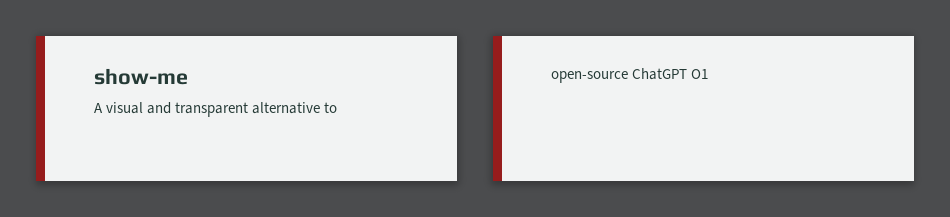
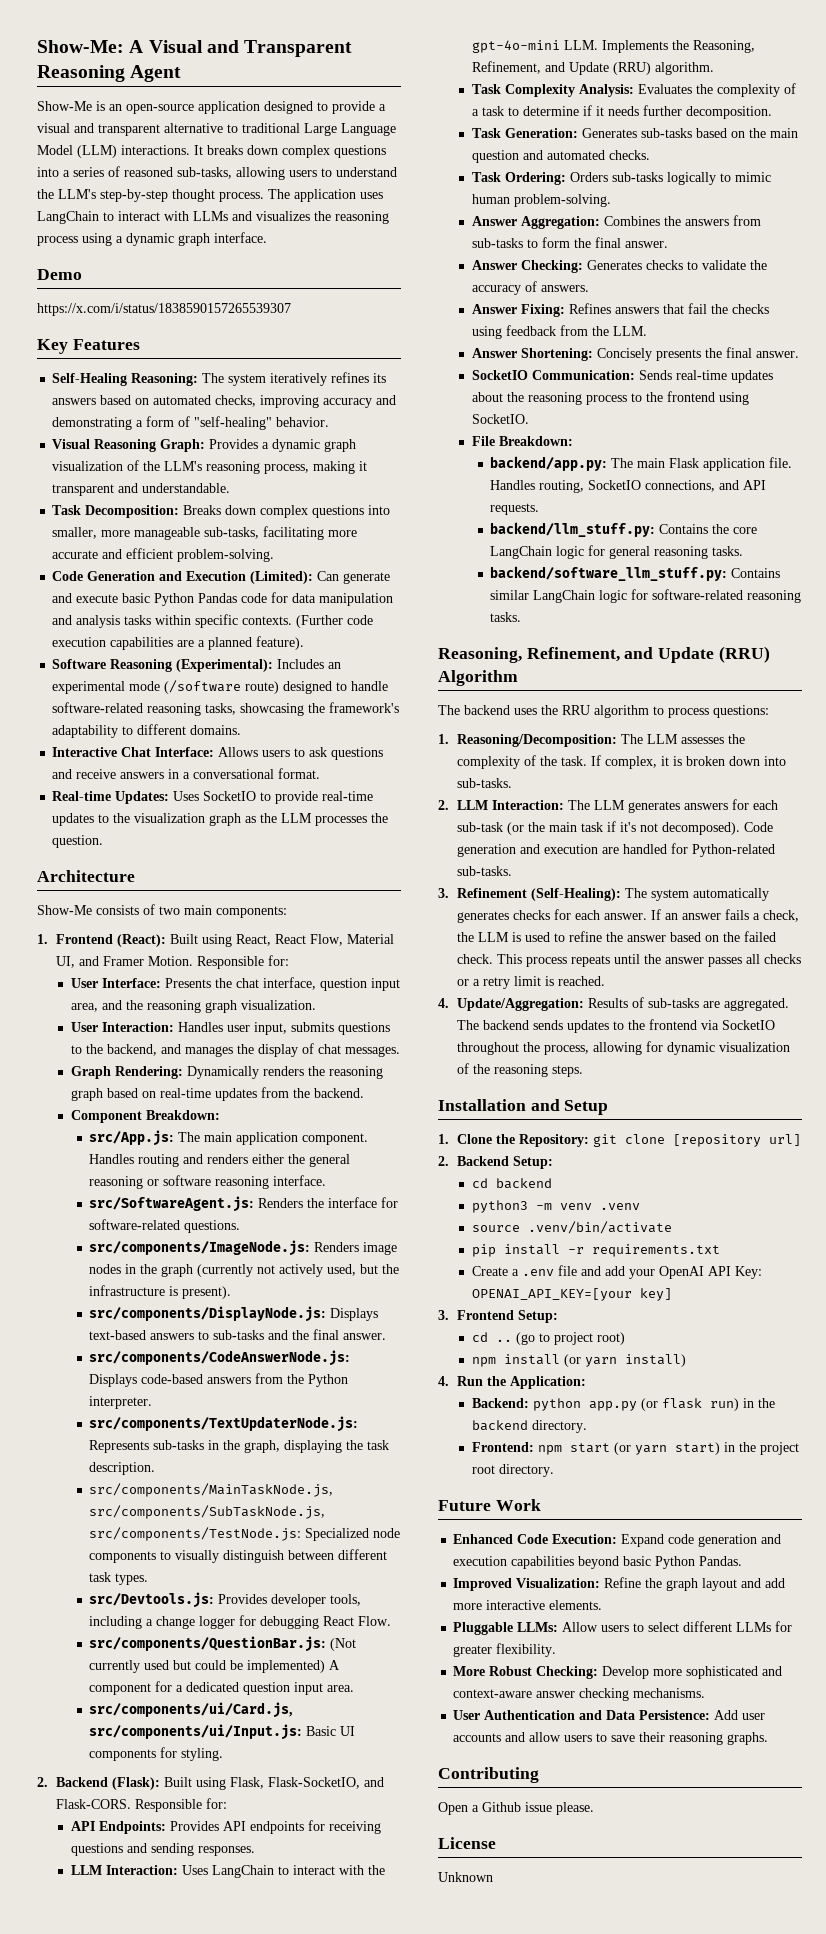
- show-me
- A visual and transparent alternative to open-source ChatGPT O1
+ Show-Me: A Visual and Transparent Reasoning Agent
+ Show-Me is an open-source application designed to provide a visual and transparent alternative to traditional Large Language Model (LLM) interactions. It breaks down complex questions into a series of reasoned sub-tasks, allowing users to understand the LLM's step-by-step thought process. The application uses LangChain to interact with LLMs and visualizes the reasoning process using a dynamic graph interface.
+ Demo
+ https://x.com/i/status/1838590157265539307
+ Key Features
+ Self-Healing Reasoning: The system iteratively refines its answers based on automated checks, improving accuracy and demonstrating a form of "self-healing" behavior.
+ Visual Reasoning Graph: Provides a dynamic graph visualization of the LLM's reasoning process, making it transparent and understandable.
+ Task Decomposition: Breaks down complex questions into smaller, more manageable sub-tasks, facilitating more accurate and efficient problem-solving.
+ Code Generation and Execution (Limited): Can generate and execute basic Python Pandas code for data manipulation and analysis tasks within specific contexts. (Further code execution capabilities are a planned feature).
+ Software Reasoning (Experimental): Includes an experimental mode (/software route) designed to handle software-related reasoning tasks, showcasing the framework's adaptability to different domains.
+ Interactive Chat Interface: Allows users to ask questions and receive answers in a conversational format.
+ Real-time Updates: Uses SocketIO to provide real-time updates to the visualization graph as the LLM processes the question.
+ Architecture
+ Show-Me consists of two main components:
+ 1. Frontend (React): Built using React, React Flow, Material UI, and Framer Motion. Responsible for:
+ User Interface: Presents the chat interface, question input area, and the reasoning graph visualization.
+ User Interaction: Handles user input, submits questions to the backend, and manages the display of chat messages.
+ Graph Rendering: Dynamically renders the reasoning graph based on real-time updates from the backend.
+ Component Breakdown:
+ src/App.js: The main application component. Handles routing and renders either the general reasoning or software reasoning interface.
+ src/SoftwareAgent.js: Renders the interface for software-related questions.
+ src/components/ImageNode.js: Renders image nodes in the graph (currently not actively used, but the infrastructure is present).
+ src/components/DisplayNode.js: Displays text-based answers to sub-tasks and the final answer.
+ src/components/CodeAnswerNode.js: Displays code-based answers from the Python interpreter.
+ src/components/TextUpdaterNode.js: Represents sub-tasks in the graph, displaying the task description.
+ src/components/MainTaskNode.js, src/components/SubTaskNode.js, src/components/TestNode.js: Specialized node components to visually distinguish between different task types.
+ src/Devtools.js: Provides developer tools, including a change logger for debugging React Flow.
+ src/components/QuestionBar.js: (Not currently used but could be implemented) A component for a dedicated question input area.
+ src/components/ui/Card.js, src/components/ui/Input.js: Basic UI components for styling.
+ 2. Backend (Flask): Built using Flask, Flask-SocketIO, and Flask-CORS. Responsible for:
+ API Endpoints: Provides API endpoints for receiving questions and sending responses.
+ LLM Interaction: Uses LangChain to interact with the gpt-4o-mini LLM. Implements the Reasoning, Refinement, and Update (RRU) algorithm.
+ Task Complexity Analysis: Evaluates the complexity of a task to determine if it needs further decomposition.
+ Task Generation: Generates sub-tasks based on the main question and automated checks.
+ Task Ordering: Orders sub-tasks logically to mimic human problem-solving.
+ Answer Aggregation: Combines the answers from sub-tasks to form the final answer.
+ Answer Checking: Generates checks to validate the accuracy of answers.
+ Answer Fixing: Refines answers that fail the checks using feedback from the LLM.
+ Answer Shortening: Concisely presents the final answer.
+ SocketIO Communication: Sends real-time updates about the reasoning process to the frontend using SocketIO.
+ File Breakdown:
+ backend/app.py: The main Flask application file. Handles routing, SocketIO connections, and API requests.
+ backend/llm_stuff.py: Contains the core LangChain logic for general reasoning tasks.
+ backend/software_llm_stuff.py: Contains similar LangChain logic for software-related reasoning tasks.
+ Reasoning, Refinement, and Update (RRU) Algorithm
+ The backend uses the RRU algorithm to process questions:
+ 1. Reasoning/Decomposition: The LLM assesses the complexity of the task. If complex, it is broken down into sub-tasks.
+ 2. LLM Interaction: The LLM generates answers for each sub-task (or the main task if it's not decomposed). Code generation and execution are handled for Python-related sub-tasks.
+ 3. Refinement (Self-Healing): The system automatically generates checks for each answer. If an answer fails a check, the LLM is used to refine the answer based on the failed check. This process repeats until the answer passes all checks or a retry limit is reached.
+ 4. Update/Aggregation: Results of sub-tasks are aggregated. The backend sends updates to the frontend via SocketIO throughout the process, allowing for dynamic visualization of the reasoning steps.
+ Installation and Setup
+ 1. Clone the Repository: git clone [repository url]
+ 2. Backend Setup:
+ cd backend
+ python3 -m venv .venv
+ source .venv/bin/activate
+ pip install -r requirements.txt
+ Create a .env file and add your OpenAI API Key: OPENAI_API_KEY=[your key]
+ 3. Frontend Setup:
+ cd .. (go to project root)
+ npm install (or yarn install)
+ 4. Run the Application:
+ Backend: python app.py (or flask run) in the backend directory.
+ Frontend: npm start (or yarn start) in the project root directory.
+ Future Work
+ Enhanced Code Execution: Expand code generation and execution capabilities beyond basic Python Pandas.
+ Improved Visualization: Refine the graph layout and add more interactive elements.
+ Pluggable LLMs: Allow users to select different LLMs for greater flexibility.
+ More Robust Checking: Develop more sophisticated and context-aware answer checking mechanisms.
+ User Authentication and Data Persistence: Add user accounts and allow users to save their reasoning graphs.
+ Contributing
+ Open a Github issue please.
+ License
+ Unknown

